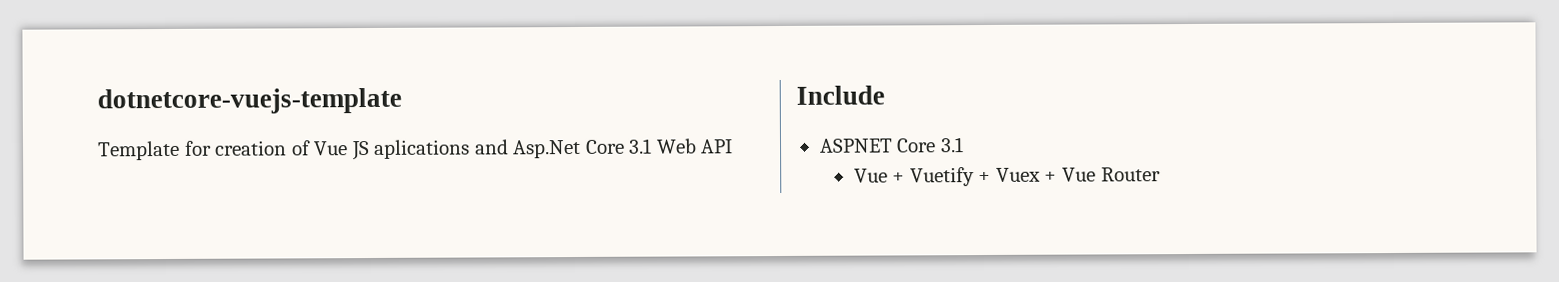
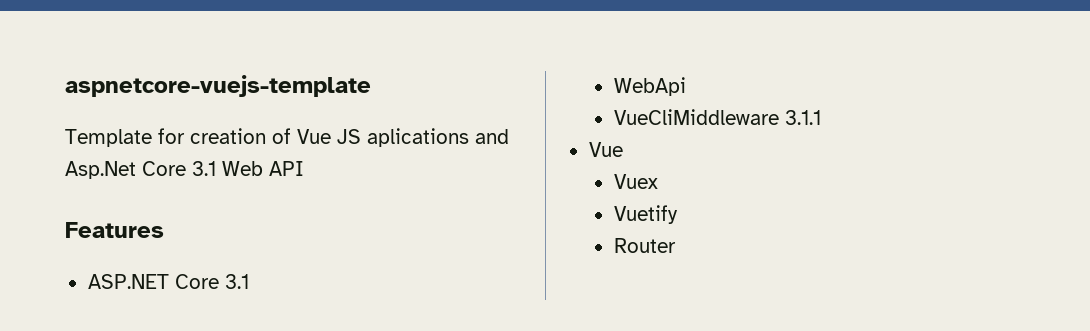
- dotnetcore-vuejs-template
+ aspnetcore-vuejs-template
- Include
- ASPNET Core 3.1
- Vue + Vuetify + Vuex + Vue Router
+ Features
+ ASP.NET Core 3.1
+ WebApi
+ VueCliMiddleware 3.1.1
+ Vue
+ Vuex
+ Vuetify
+ Router

